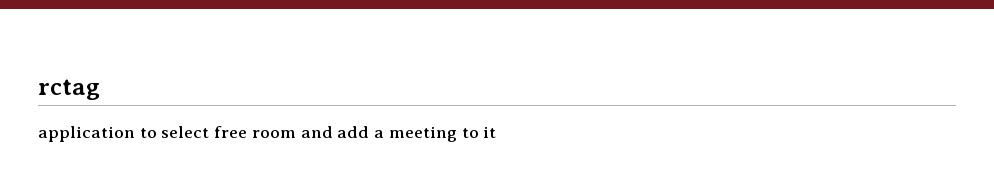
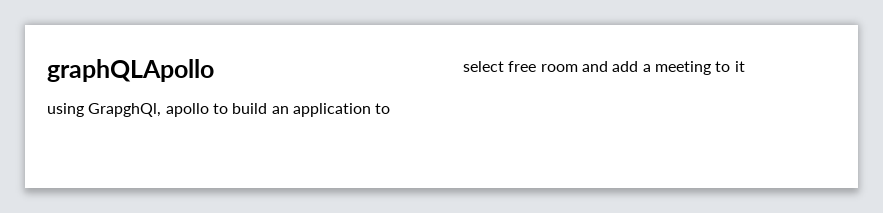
- rctag
- application to select free room and add a meeting to it
+ graphQLApollo
+ using GrapghQl, apollo to build an application to select free room and add a meeting to it

